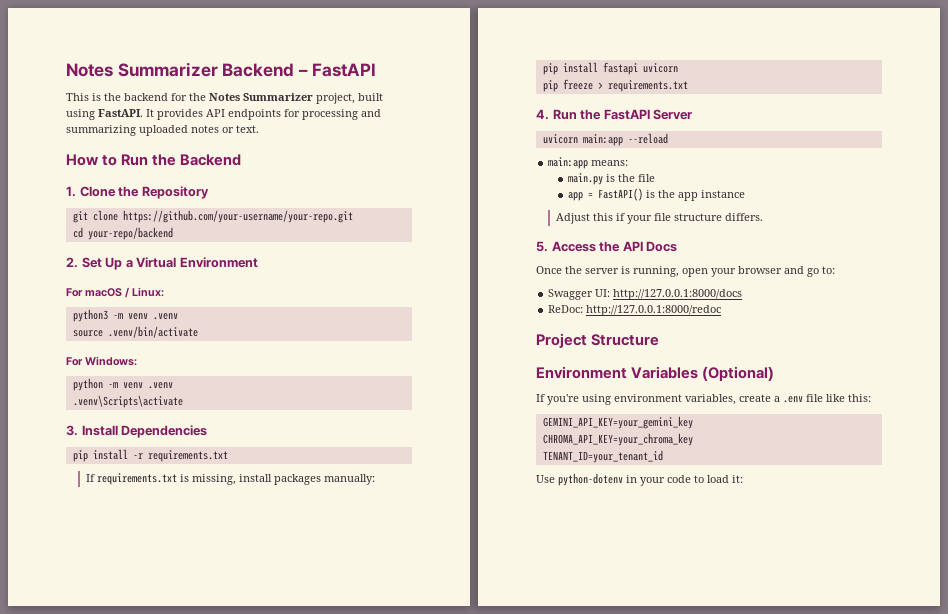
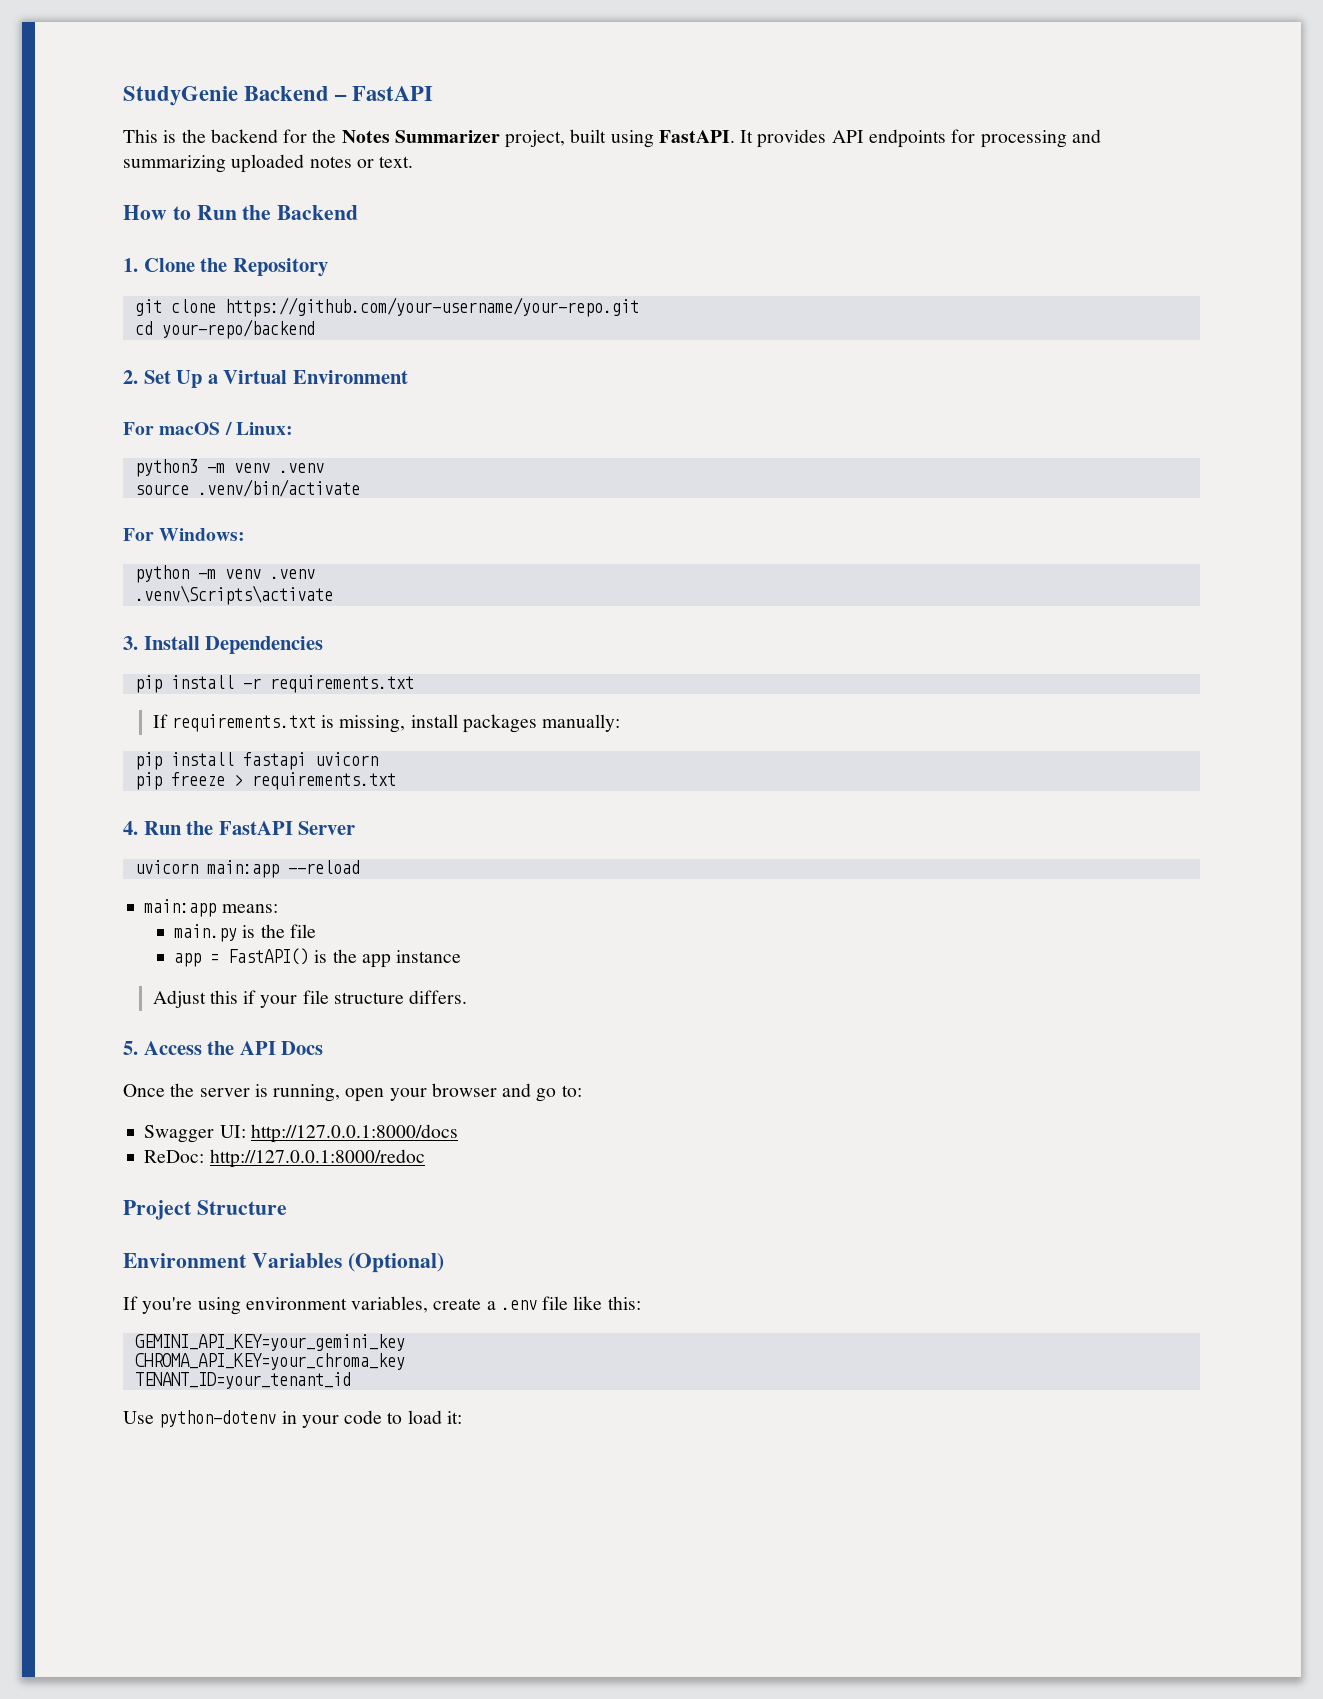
- Notes Summarizer Backend – FastAPI
+ StudyGenie Backend – FastAPI

